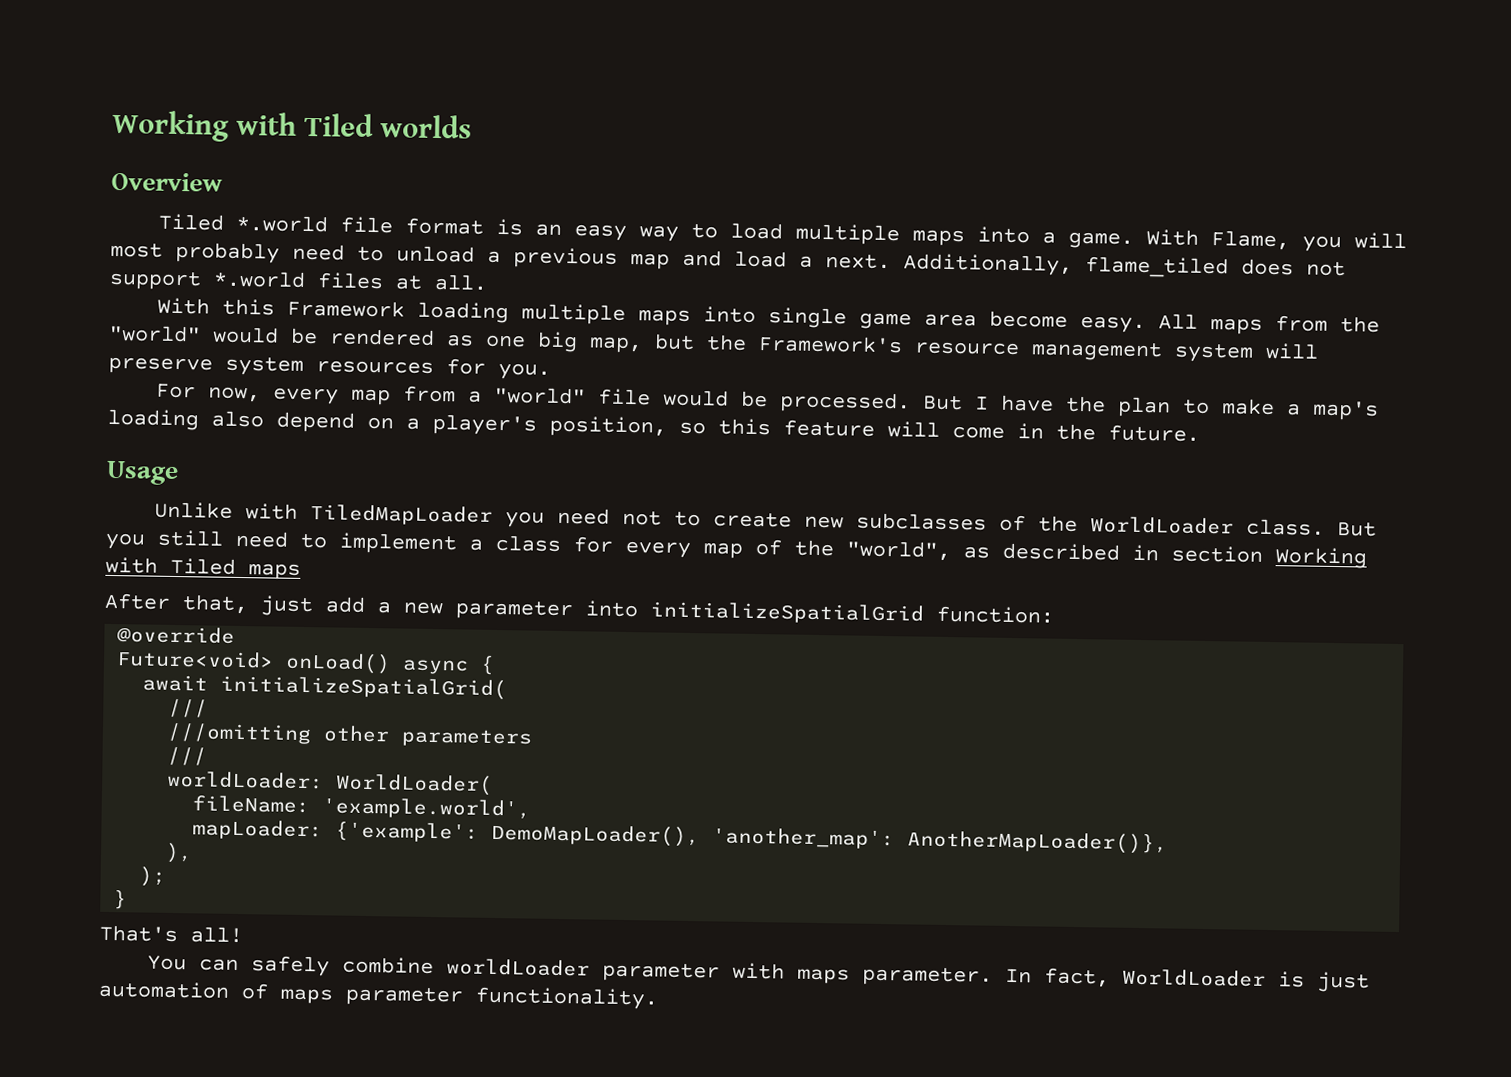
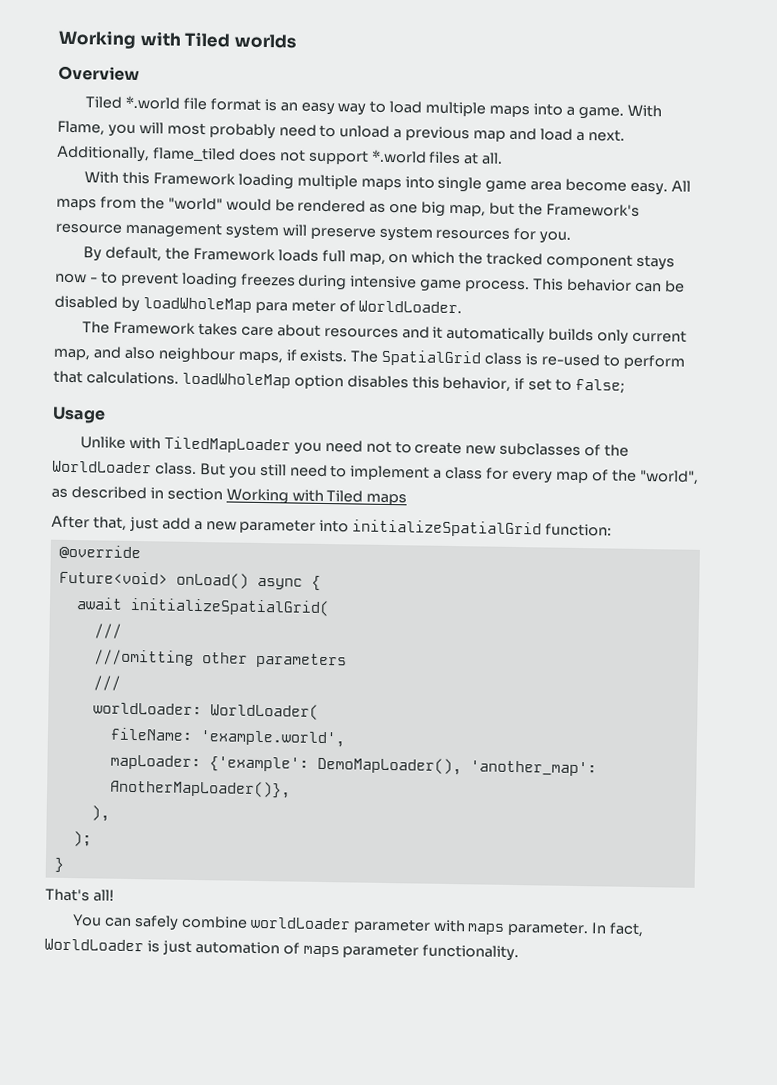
- For now, every map from a "world" file would be processed. But I have the plan to make a map's loading also depend on a player's position, so this feature will come in the future.
+ By default, the Framework loads full map, on which the tracked component stays now - to prevent loading freezes during intensive game process. This behavior can be disabled by loadWholeMap para meter of WorldLoader.
+ The Framework takes care about resources and it automatically builds only current map, and also neighbour maps, if exists. The SpatialGrid class is re-used to perform that calculations. loadWholeMap option disables this behavior, if set to false;

